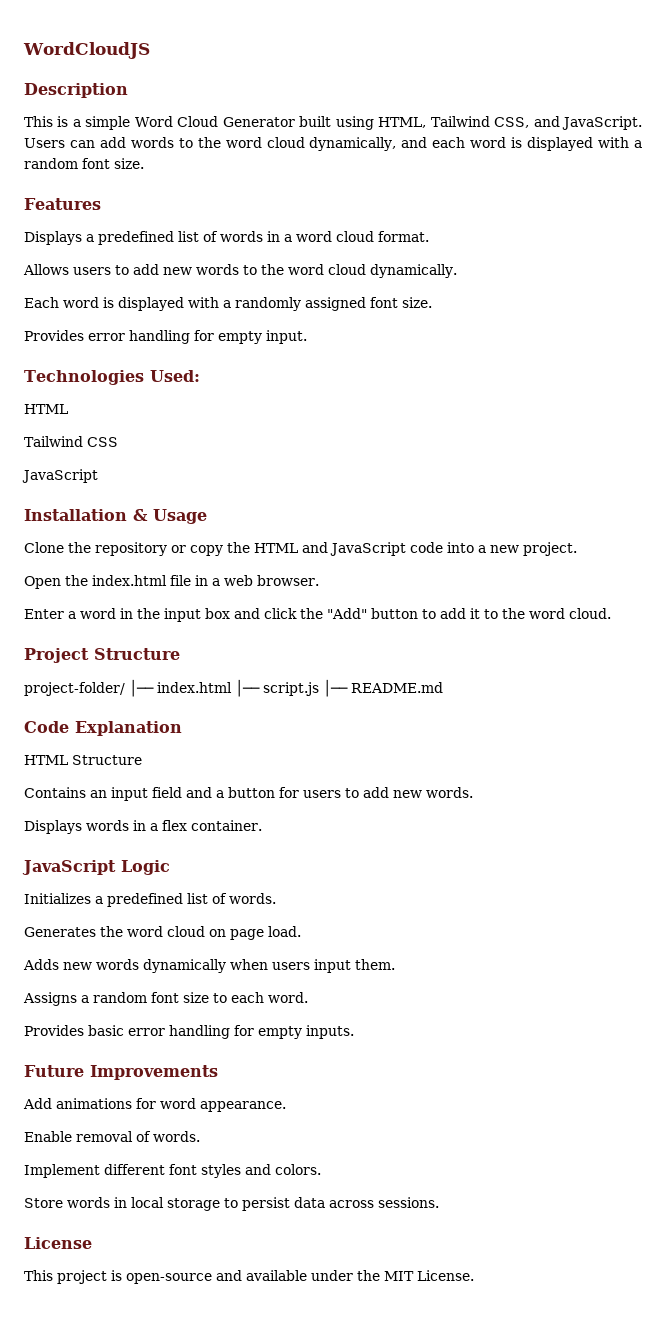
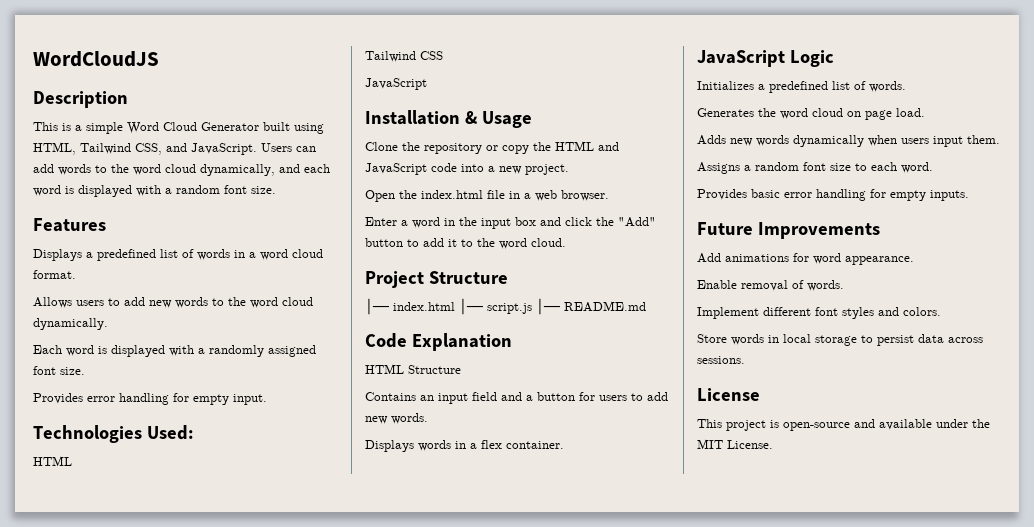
- project-folder/ │── index.html │── script.js │── README.md
+ │── index.html │── script.js │── README.md

